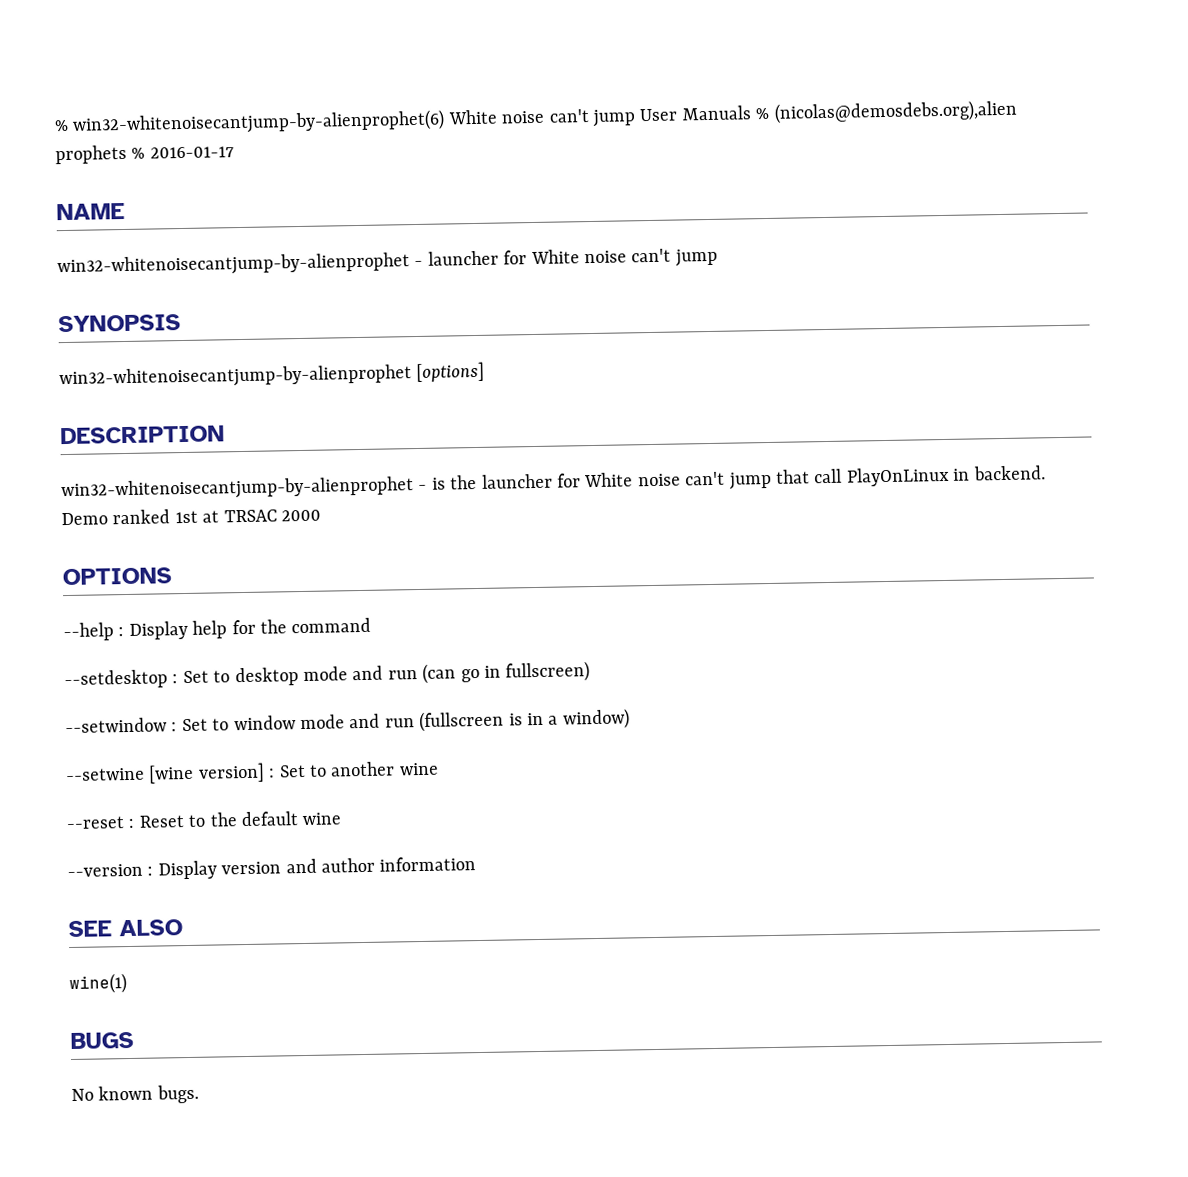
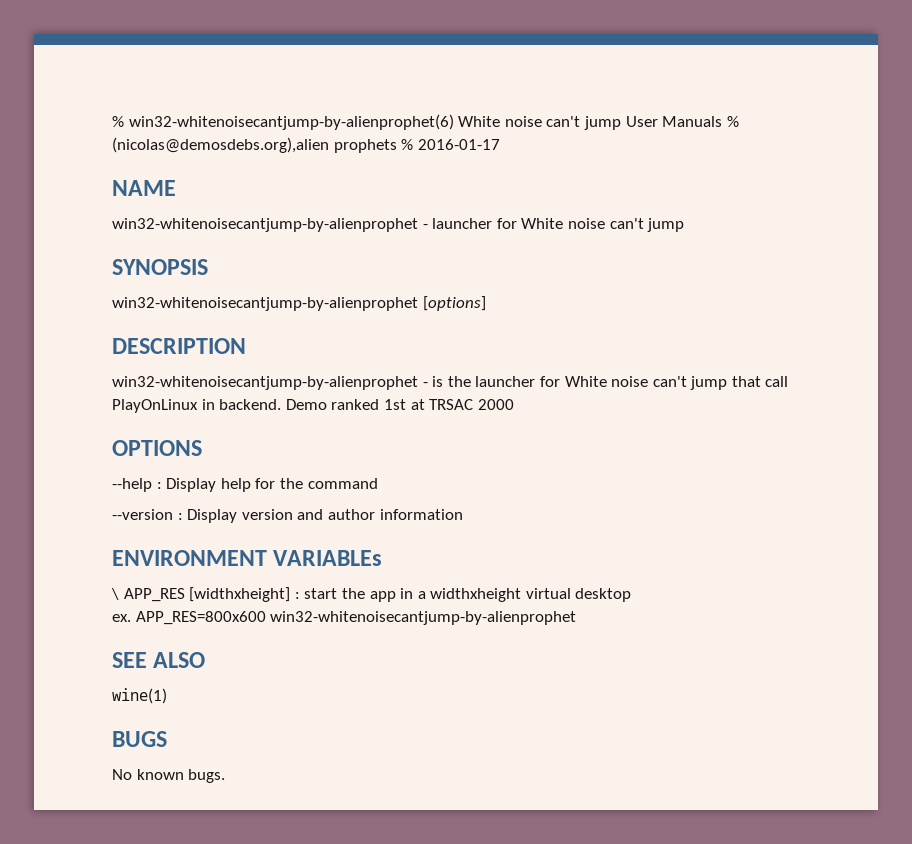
- --setdesktop : Set to desktop mode and run (can go in fullscreen)
- --setwindow : Set to window mode and run (fullscreen is in a window)
- --setwine [wine version] : Set to another wine
- --reset : Reset to the default wine
+ ENVIRONMENT VARIABLEs
+ \ APP_RES [widthxheight] : start the app in a widthxheight virtual desktop
+ ex. APP_RES=800x600 win32-whitenoisecantjump-by-alienprophet

